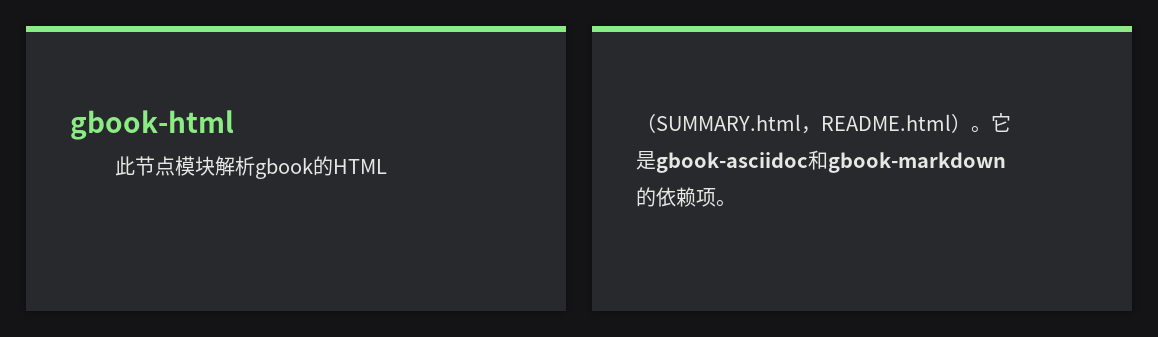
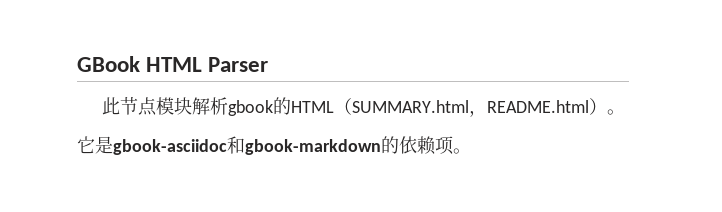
- gbook-html
+ GBook HTML Parser
- 此节点模块解析gbook的HTML（SUMMARY.html，README.html）。它是gbook-asciidoc和gbook-markdown的依赖项。
+ 此节点模块解析gbook的HTML（SUMMARY.html，README.html）。
+ 它是gbook-asciidoc和gbook-markdown的依赖项。

